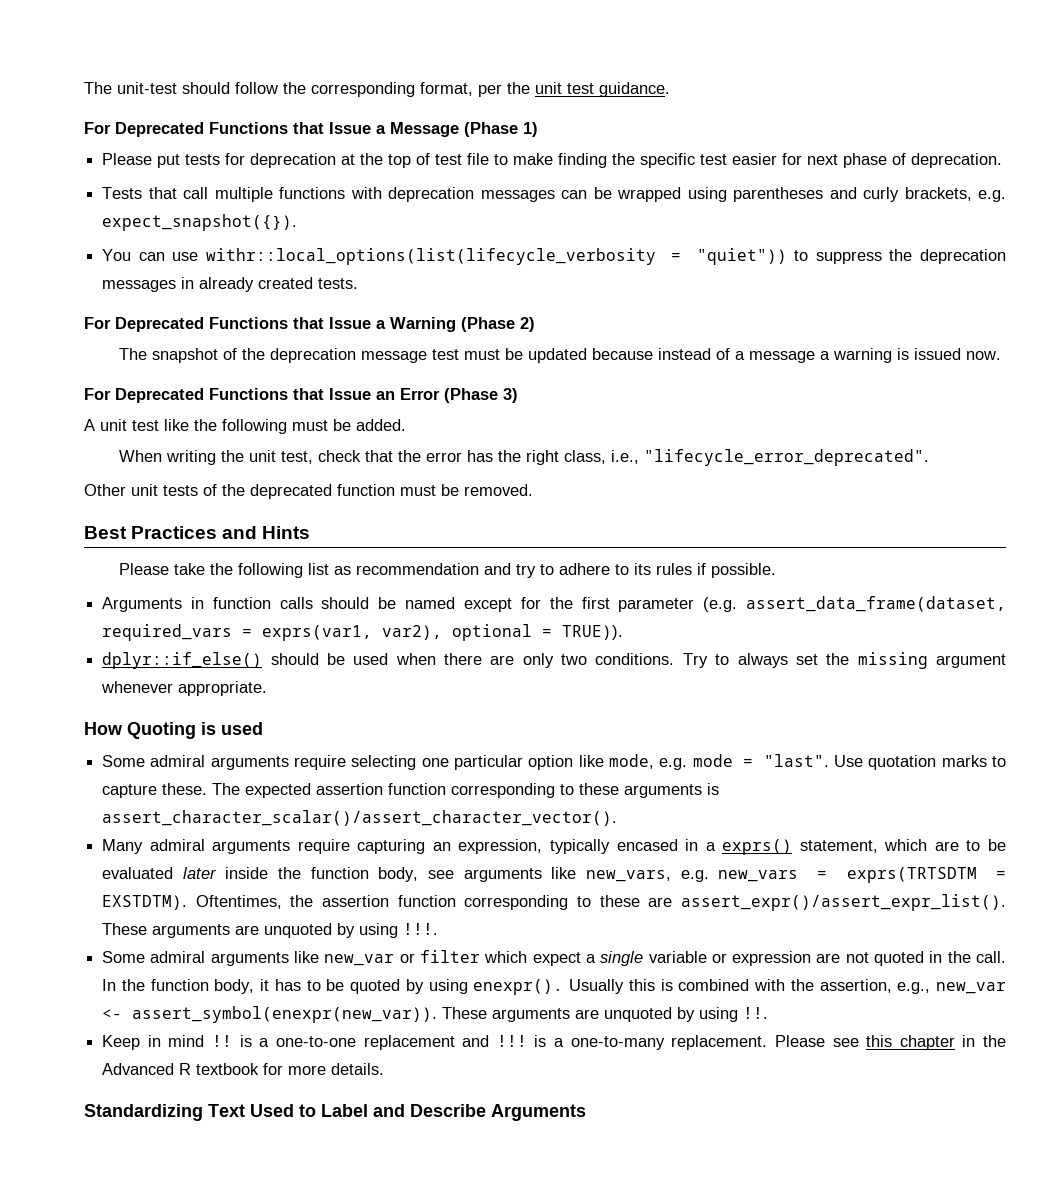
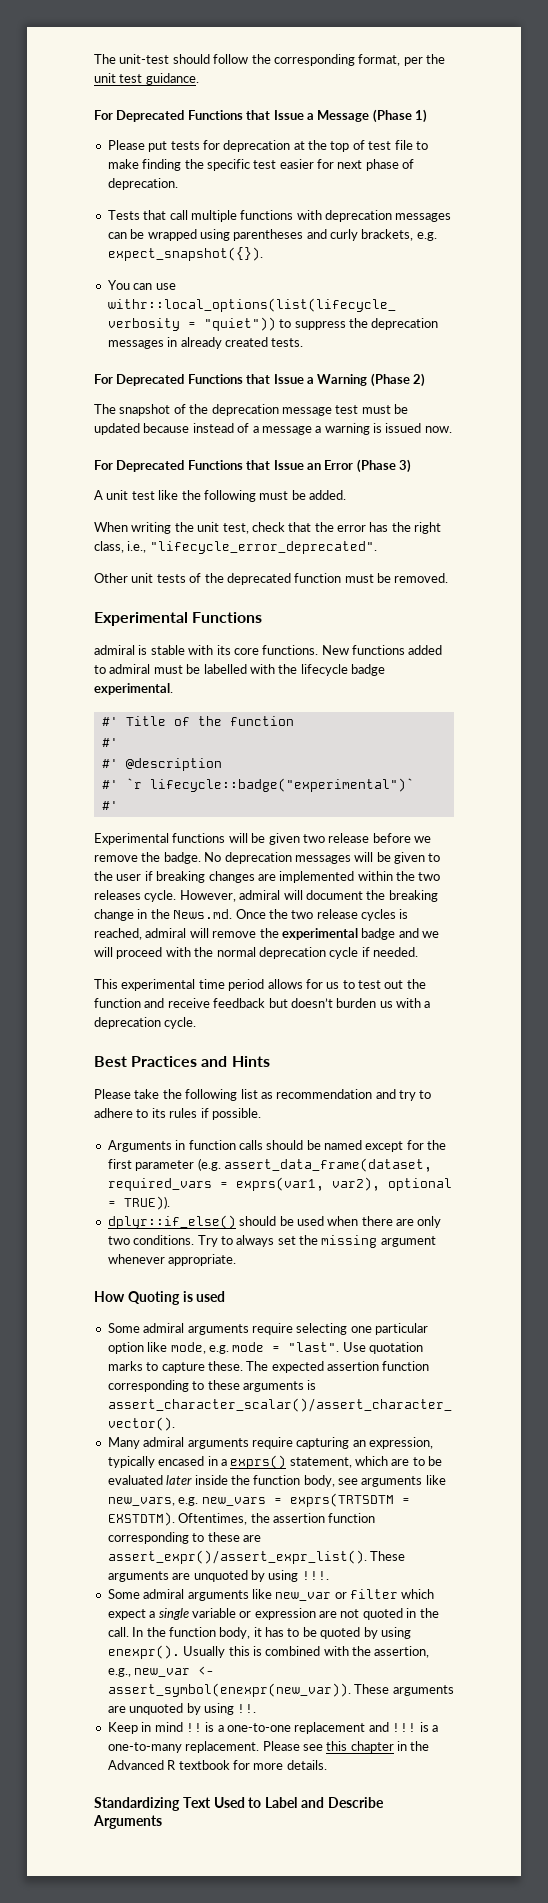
+ Experimental Functions
+ admiral is stable with its core functions. New functions added to admiral must be labelled with the lifecycle badge experimental.
+ #' Title of the function
+ #'
+ #' @description
+ #' `r lifecycle::badge("experimental")`
+ #'
+ Experimental functions will be given two release before we remove the badge. No deprecation messages will be given to the user if breaking changes are implemented within the two releases cycle. However, admiral will document the breaking change in the News.md. Once the two release cycles is reached, admiral will remove the experimental badge and we will proceed with the normal deprecation cycle if needed.
+ This experimental time period allows for us to test out the function and receive feedback but doesn’t burden us with a deprecation cycle.

